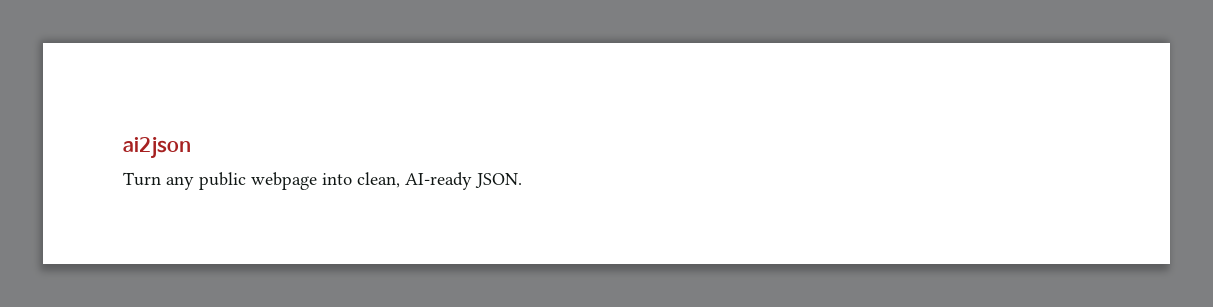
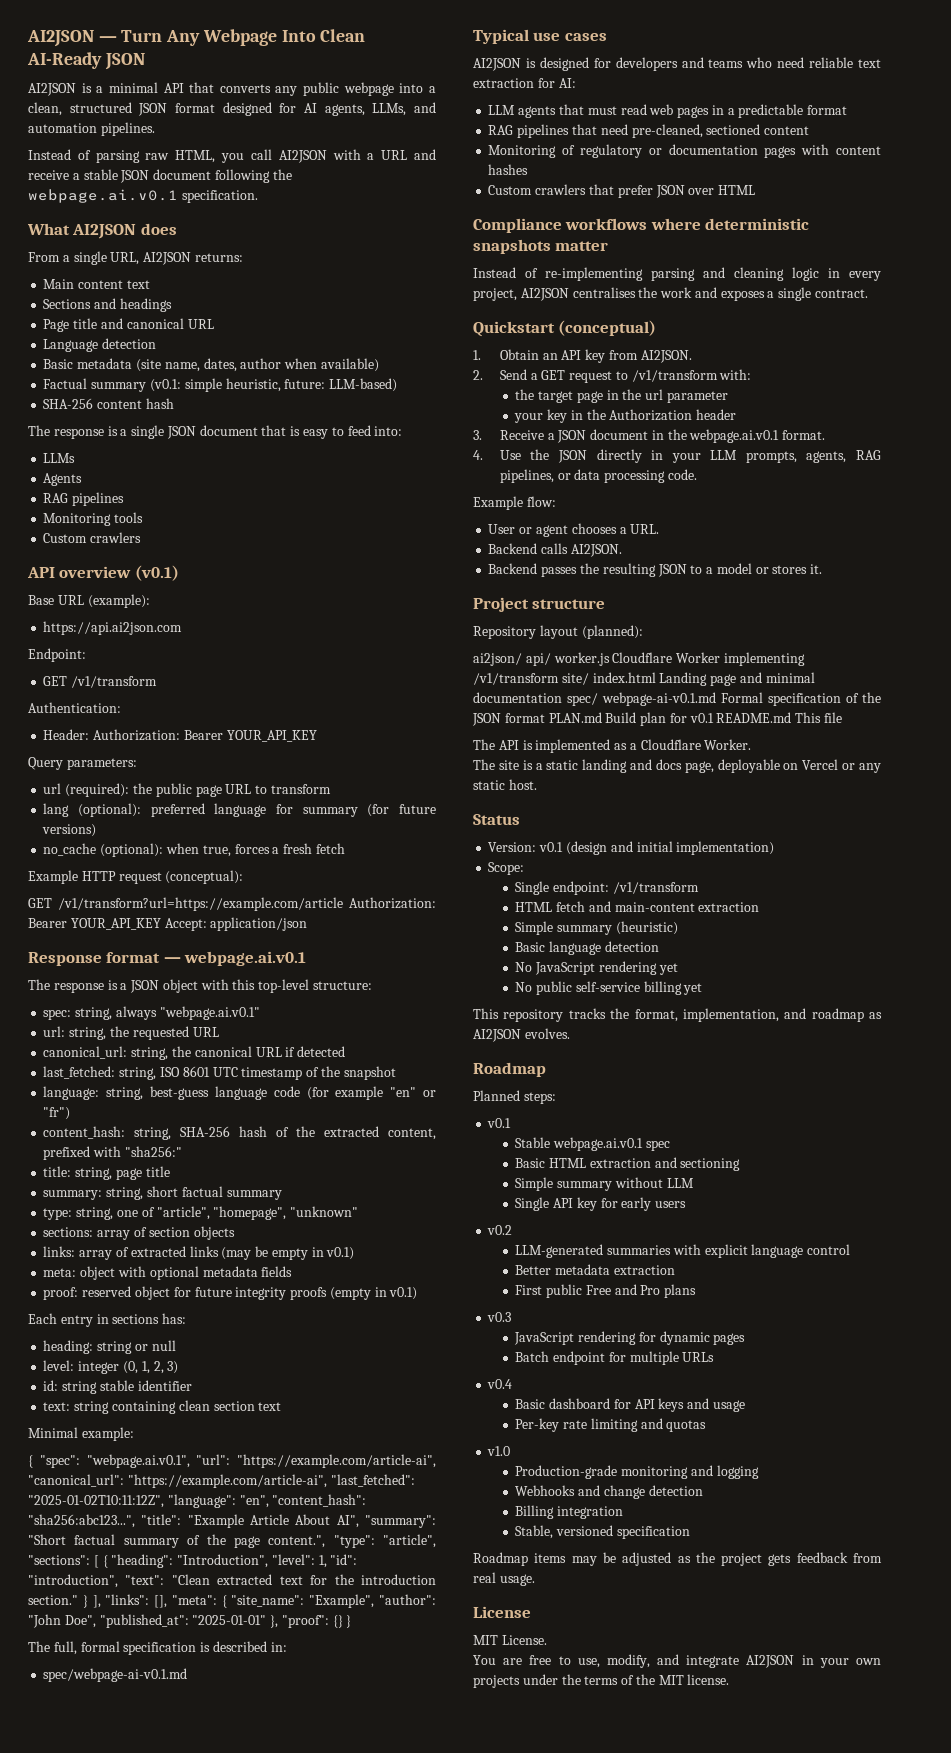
- ai2json
- Turn any public webpage into clean, AI-ready JSON.
+ AI2JSON — Turn Any Webpage Into Clean AI-Ready JSON
+ AI2JSON is a minimal API that converts any public webpage into a clean, structured JSON format designed for AI agents, LLMs, and automation pipelines.
+ Instead of parsing raw HTML, you call AI2JSON with a URL and receive a stable JSON document following the webpage.ai.v0.1 specification.
+ What AI2JSON does
+ From a single URL, AI2JSON returns:
+ Main content text
+ Sections and headings
+ Page title and canonical URL
+ Language detection
+ Basic metadata (site name, dates, author when available)
+ Factual summary (v0.1: simple heuristic, future: LLM-based)
+ SHA-256 content hash
+ The response is a single JSON document that is easy to feed into:
+ LLMs
+ Agents
+ RAG pipelines
+ Monitoring tools
+ Custom crawlers
+ API overview (v0.1)
+ Base URL (example):
+ https://api.ai2json.com
+ Endpoint:
+ GET /v1/transform
+ Authentication:
+ Header: Authorization: Bearer YOUR_API_KEY
+ Query parameters:
+ url (required): the public page URL to transform
+ lang (optional): preferred language for summary (for future versions)
+ no_cache (optional): when true, forces a fresh fetch
+ Example HTTP request (conceptual):
+ GET /v1/transform?url=https://example.com/article Authorization: Bearer YOUR_API_KEY Accept: application/json
+ Response format — webpage.ai.v0.1
+ The response is a JSON object with this top-level structure:
+ spec: string, always "webpage.ai.v0.1"
+ url: string, the requested URL
+ canonical_url: string, the canonical URL if detected
+ last_fetched: string, ISO 8601 UTC timestamp of the snapshot
+ language: string, best-guess language code (for example "en" or "fr")
+ content_hash: string, SHA-256 hash of the extracted content, prefixed with "sha256:"
+ title: string, page title
+ summary: string, short factual summary
+ type: string, one of "article", "homepage", "unknown"
+ sections: array of section objects
+ links: array of extracted links (may be empty in v0.1)
+ meta: object with optional metadata fields
+ proof: reserved object for future integrity proofs (empty in v0.1)
+ Each entry in sections has:
+ heading: string or null
+ level: integer (0, 1, 2, 3)
+ id: string stable identifier
+ text: string containing clean section text
+ Minimal example:
+ { "spec": "webpage.ai.v0.1", "url": "https://example.com/article-ai", "canonical_url": "https://example.com/article-ai", "last_fetched": "2025-01-02T10:11:12Z", "language": "en", "content_hash": "sha256:abc123...", "title": "Example Article About AI", "summary": "Short factual summary of the page content.", "type": "article", "sections": [ { "heading": "Introduction", "level": 1, "id": "introduction", "text": "Clean extracted text for the introduction section." } ], "links": [], "meta": { "site_name": "Example", "author": "John Doe", "published_at": "2025-01-01" }, "proof": {} }
+ The full, formal specification is described in:
+ spec/webpage-ai-v0.1.md
+ Typical use cases
+ AI2JSON is designed for developers and teams who need reliable text extraction for AI:
+ LLM agents that must read web pages in a predictable format
+ RAG pipelines that need pre-cleaned, sectioned content
+ Monitoring of regulatory or documentation pages with content hashes
+ Custom crawlers that prefer JSON over HTML
+ Compliance workflows where deterministic snapshots matter
+ Instead of re-implementing parsing and cleaning logic in every project, AI2JSON centralises the work and exposes a single contract.
+ Quickstart (conceptual)
+ 1. Obtain an API key from AI2JSON.
+ 2. Send a GET request to /v1/transform with:
+ the target page in the url parameter
+ your key in the Authorization header
+ 3. Receive a JSON document in the webpage.ai.v0.1 format.
+ 4. Use the JSON directly in your LLM prompts, agents, RAG pipelines, or data processing code.
+ Example flow:
+ User or agent chooses a URL.
+ Backend calls AI2JSON.
+ Backend passes the resulting JSON to a model or stores it.
+ Project structure
+ Repository layout (planned):
+ ai2json/ api/ worker.js Cloudflare Worker implementing /v1/transform site/ index.html Landing page and minimal documentation spec/ webpage-ai-v0.1.md Formal specification of the JSON format PLAN.md Build plan for v0.1 README.md This file
+ The API is implemented as a Cloudflare Worker.
+ The site is a static landing and docs page, deployable on Vercel or any static host.
+ Status
+ Version: v0.1 (design and initial implementation)
+ Scope:
+ Single endpoint: /v1/transform
+ HTML fetch and main-content extraction
+ Simple summary (heuristic)
+ Basic language detection
+ No JavaScript rendering yet
+ No public self-service billing yet
+ This repository tracks the format, implementation, and roadmap as AI2JSON evolves.
+ Roadmap
+ Planned steps:
+ v0.1
+ Stable webpage.ai.v0.1 spec
+ Basic HTML extraction and sectioning
+ Simple summary without LLM
+ Single API key for early users
+ v0.2
+ LLM-generated summaries with explicit language control
+ Better metadata extraction
+ First public Free and Pro plans
+ v0.3
+ JavaScript rendering for dynamic pages
+ Batch endpoint for multiple URLs
+ v0.4
+ Basic dashboard for API keys and usage
+ Per-key rate limiting and quotas
+ v1.0
+ Production-grade monitoring and logging
+ Webhooks and change detection
+ Billing integration
+ Stable, versioned specification
+ Roadmap items may be adjusted as the project gets feedback from real usage.
+ License
+ MIT License.
+ You are free to use, modify, and integrate AI2JSON in your own projects under the terms of the MIT license.

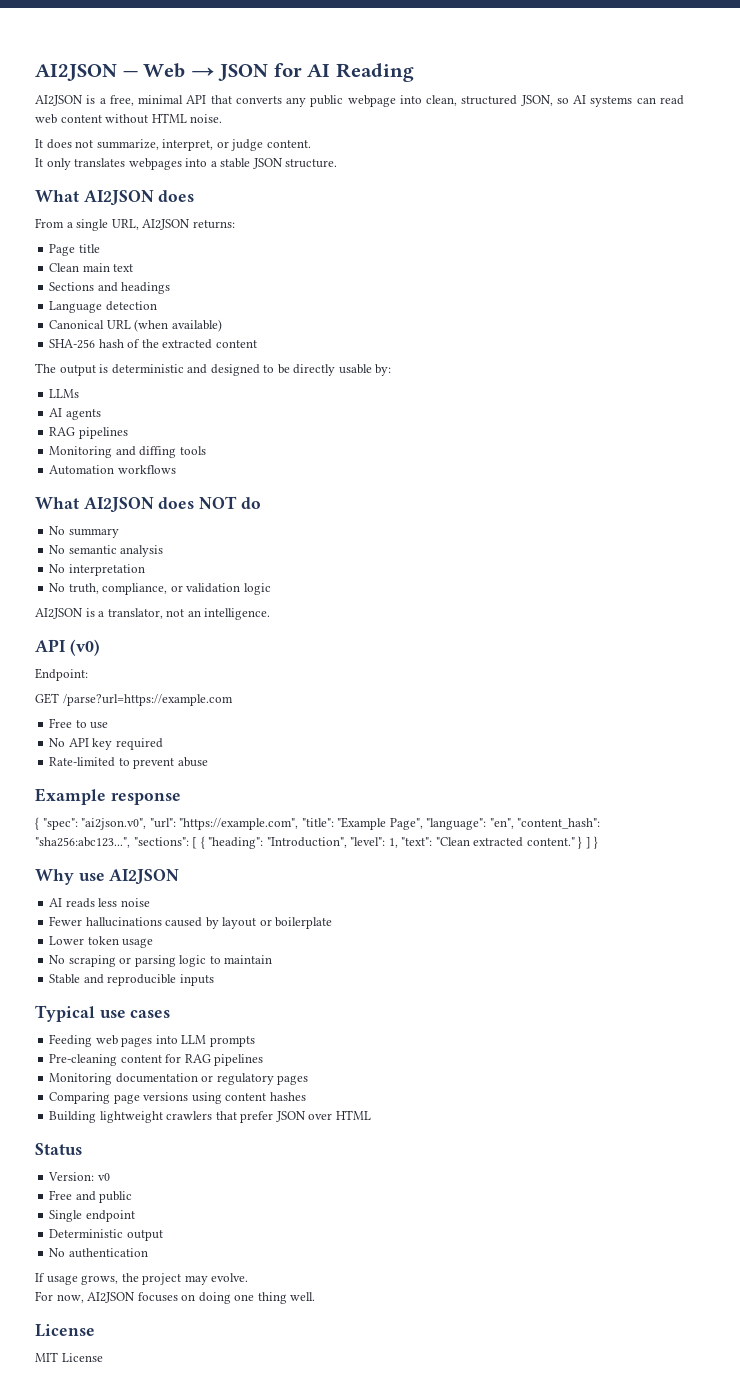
- AI2JSON — Turn Any Webpage Into Clean AI-Ready JSON
- AI2JSON is a minimal API that converts any public webpage into a clean, structured JSON format designed for AI agents, LLMs, and automation pipelines.
- Instead of parsing raw HTML, you call AI2JSON with a URL and receive a stable JSON document following the webpage.ai.v0.1 specification.
+ AI2JSON — Web → JSON for AI Reading
+ AI2JSON is a free, minimal API that converts any public webpage into clean, structured JSON, so AI systems can read web content without HTML noise.
+ It does not summarize, interpret, or judge content.
+ It only translates webpages into a stable JSON structure.
- Main content text
+ Page title
+ Clean main text
- Page title and canonical URL
  Language detection
- Basic metadata (site name, dates, author when available)
- Factual summary (v0.1: simple heuristic, future: LLM-based)
- SHA-256 content hash
- The response is a single JSON document that is easy to feed into:
+ Canonical URL (when available)
+ SHA-256 hash of the extracted content
+ The output is deterministic and designed to be directly usable by:
- Agents
+ AI agents
  RAG pipelines
- Monitoring tools
- Custom crawlers
- API overview (v0.1)
- Base URL (example):
- https://api.ai2json.com
+ Monitoring and diffing tools
+ Automation workflows
+ What AI2JSON does NOT do
+ No summary
+ No semantic analysis
+ No interpretation
+ No truth, compliance, or validation logic
+ AI2JSON is a translator, not an intelligence.
+ API (v0)
  Endpoint:
- GET /v1/transform
- Authentication:
- Header: Authorization: Bearer YOUR_API_KEY
- Query parameters:
- url (required): the public page URL to transform
- lang (optional): preferred language for summary (for future versions)
- no_cache (optional): when true, forces a fresh fetch
- Example HTTP request (conceptual):
- GET /v1/transform?url=https://example.com/article Authorization: Bearer YOUR_API_KEY Accept: application/json
- Response format — webpage.ai.v0.1
- The response is a JSON object with this top-level structure:
- spec: string, always "webpage.ai.v0.1"
- url: string, the requested URL
- canonical_url: string, the canonical URL if detected
- last_fetched: string, ISO 8601 UTC timestamp of the snapshot
- language: string, best-guess language code (for example "en" or "fr")
- content_hash: string, SHA-256 hash of the extracted content, prefixed with "sha256:"
- title: string, page title
- summary: string, short factual summary
- type: string, one of "article", "homepage", "unknown"
- sections: array of section objects
- links: array of extracted links (may be empty in v0.1)
- meta: object with optional metadata fields
- proof: reserved object for future integrity proofs (empty in v0.1)
- Each entry in sections has:
- heading: string or null
- level: integer (0, 1, 2, 3)
- id: string stable identifier
- text: string containing clean section text
- Minimal example:
- { "spec": "webpage.ai.v0.1", "url": "https://example.com/article-ai", "canonical_url": "https://example.com/article-ai", "last_fetched": "2025-01-02T10:11:12Z", "language": "en", "content_hash": "sha256:abc123...", "title": "Example Article About AI", "summary": "Short factual summary of the page content.", "type": "article", "sections": [ { "heading": "Introduction", "level": 1, "id": "introduction", "text": "Clean extracted text for the introduction section." } ], "links": [], "meta": { "site_name": "Example", "author": "John Doe", "published_at": "2025-01-01" }, "proof": {} }
- The full, formal specification is described in:
- spec/webpage-ai-v0.1.md
+ GET /parse?url=https://example.com
+ Free to use
+ No API key required
+ Rate-limited to prevent abuse
+ Example response
+ { "spec": "ai2json.v0", "url": "https://example.com", "title": "Example Page", "language": "en", "content_hash": "sha256:abc123...", "sections": [ { "heading": "Introduction", "level": 1, "text": "Clean extracted content." } ] }
+ Why use AI2JSON
+ AI reads less noise
+ Fewer hallucinations caused by layout or boilerplate
+ Lower token usage
+ No scraping or parsing logic to maintain
+ Stable and reproducible inputs
  Typical use cases
- AI2JSON is designed for developers and teams who need reliable text extraction for AI:
- LLM agents that must read web pages in a predictable format
- RAG pipelines that need pre-cleaned, sectioned content
- Monitoring of regulatory or documentation pages with content hashes
+ Feeding web pages into LLM prompts
+ Pre-cleaning content for RAG pipelines
+ Monitoring documentation or regulatory pages
+ Comparing page versions using content hashes
- Custom crawlers that prefer JSON over HTML
+ Building lightweight crawlers that prefer JSON over HTML
- Compliance workflows where deterministic snapshots matter
- Instead of re-implementing parsing and cleaning logic in every project, AI2JSON centralises the work and exposes a single contract.
- Quickstart (conceptual)
- 1. Obtain an API key from AI2JSON.
- 2. Send a GET request to /v1/transform with:
- the target page in the url parameter
- your key in the Authorization header
- 3. Receive a JSON document in the webpage.ai.v0.1 format.
- 4. Use the JSON directly in your LLM prompts, agents, RAG pipelines, or data processing code.
- Example flow:
- User or agent chooses a URL.
- Backend calls AI2JSON.
- Backend passes the resulting JSON to a model or stores it.
- Project structure
- Repository layout (planned):
- ai2json/ api/ worker.js Cloudflare Worker implementing /v1/transform site/ index.html Landing page and minimal documentation spec/ webpage-ai-v0.1.md Formal specification of the JSON format PLAN.md Build plan for v0.1 README.md This file
- The API is implemented as a Cloudflare Worker.
- The site is a static landing and docs page, deployable on Vercel or any static host.
  Status
- Version: v0.1 (design and initial implementation)
- Scope:
- Single endpoint: /v1/transform
- HTML fetch and main-content extraction
- Simple summary (heuristic)
- Basic language detection
- No JavaScript rendering yet
- No public self-service billing yet
- This repository tracks the format, implementation, and roadmap as AI2JSON evolves.
- Roadmap
- Planned steps:
- v0.1
- Stable webpage.ai.v0.1 spec
- Basic HTML extraction and sectioning
- Simple summary without LLM
- Single API key for early users
- v0.2
- LLM-generated summaries with explicit language control
- Better metadata extraction
- First public Free and Pro plans
- v0.3
- JavaScript rendering for dynamic pages
- Batch endpoint for multiple URLs
- v0.4
- Basic dashboard for API keys and usage
- Per-key rate limiting and quotas
- v1.0
- Production-grade monitoring and logging
- Webhooks and change detection
- Billing integration
- Stable, versioned specification
- Roadmap items may be adjusted as the project gets feedback from real usage.
+ Version: v0
+ Free and public
+ Single endpoint
+ Deterministic output
+ No authentication
+ If usage grows, the project may evolve.
+ For now, AI2JSON focuses on doing one thing well.
  License
- MIT License.
- You are free to use, modify, and integrate AI2JSON in your own projects under the terms of the MIT license.
+ MIT License

